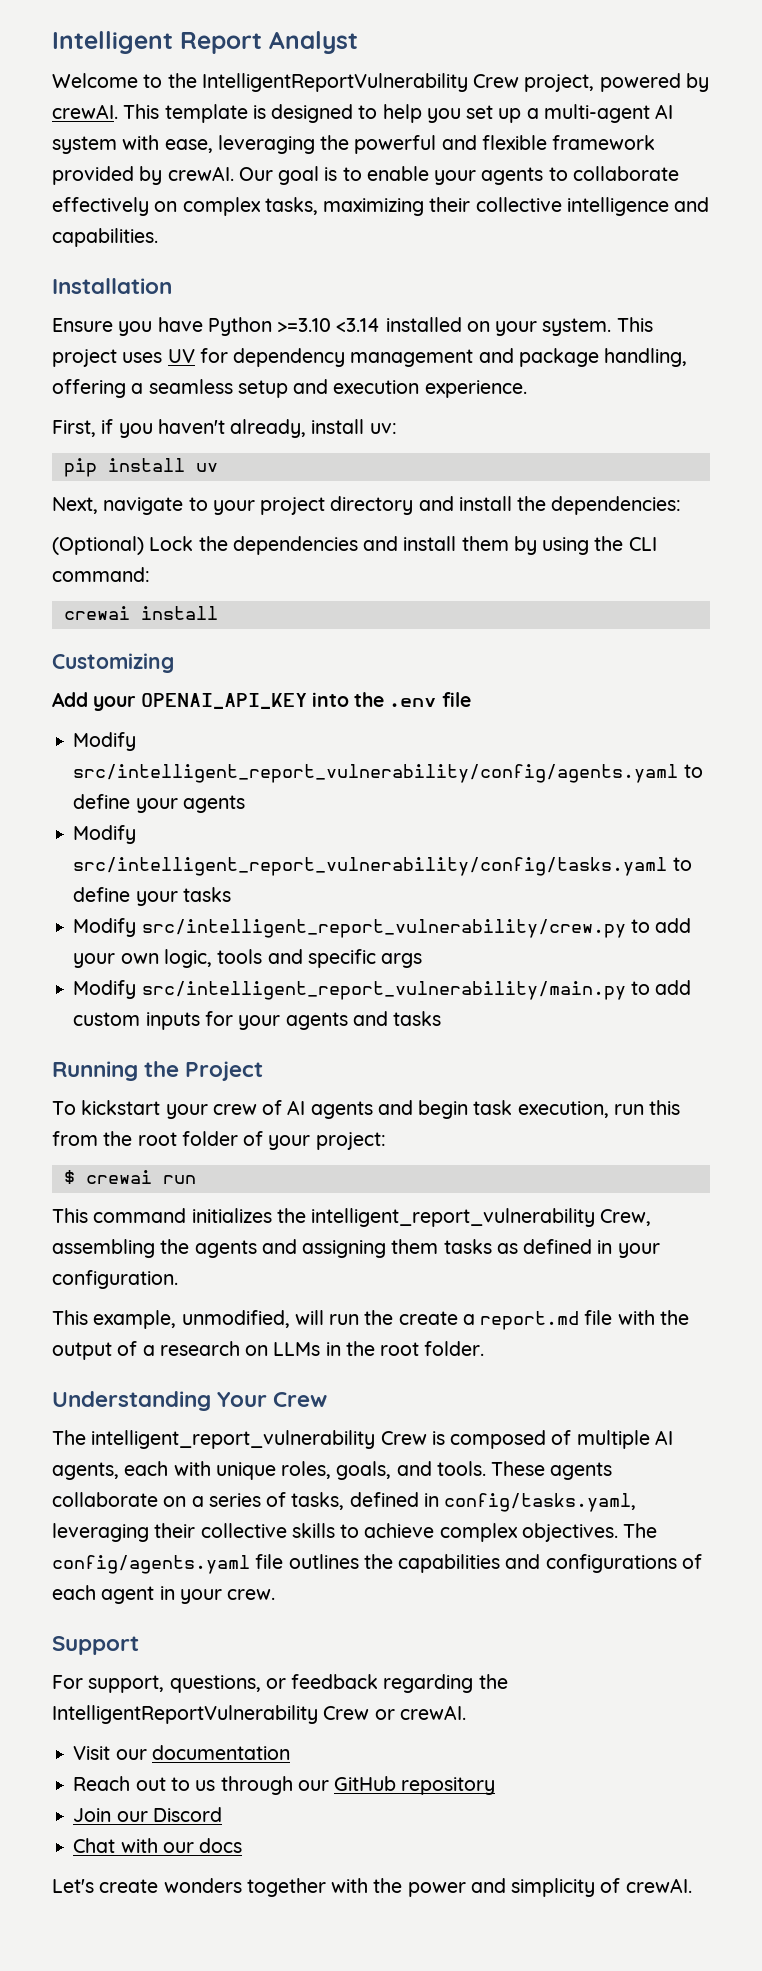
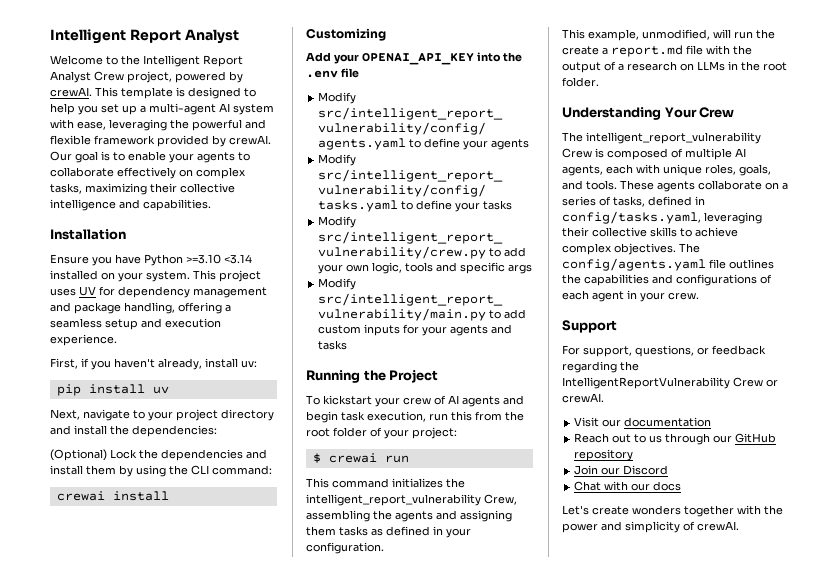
- Welcome to the IntelligentReportVulnerability Crew project, powered by crewAI.
+ Welcome to the Intelligent Report Analyst Crew project, powered by crewAI.

